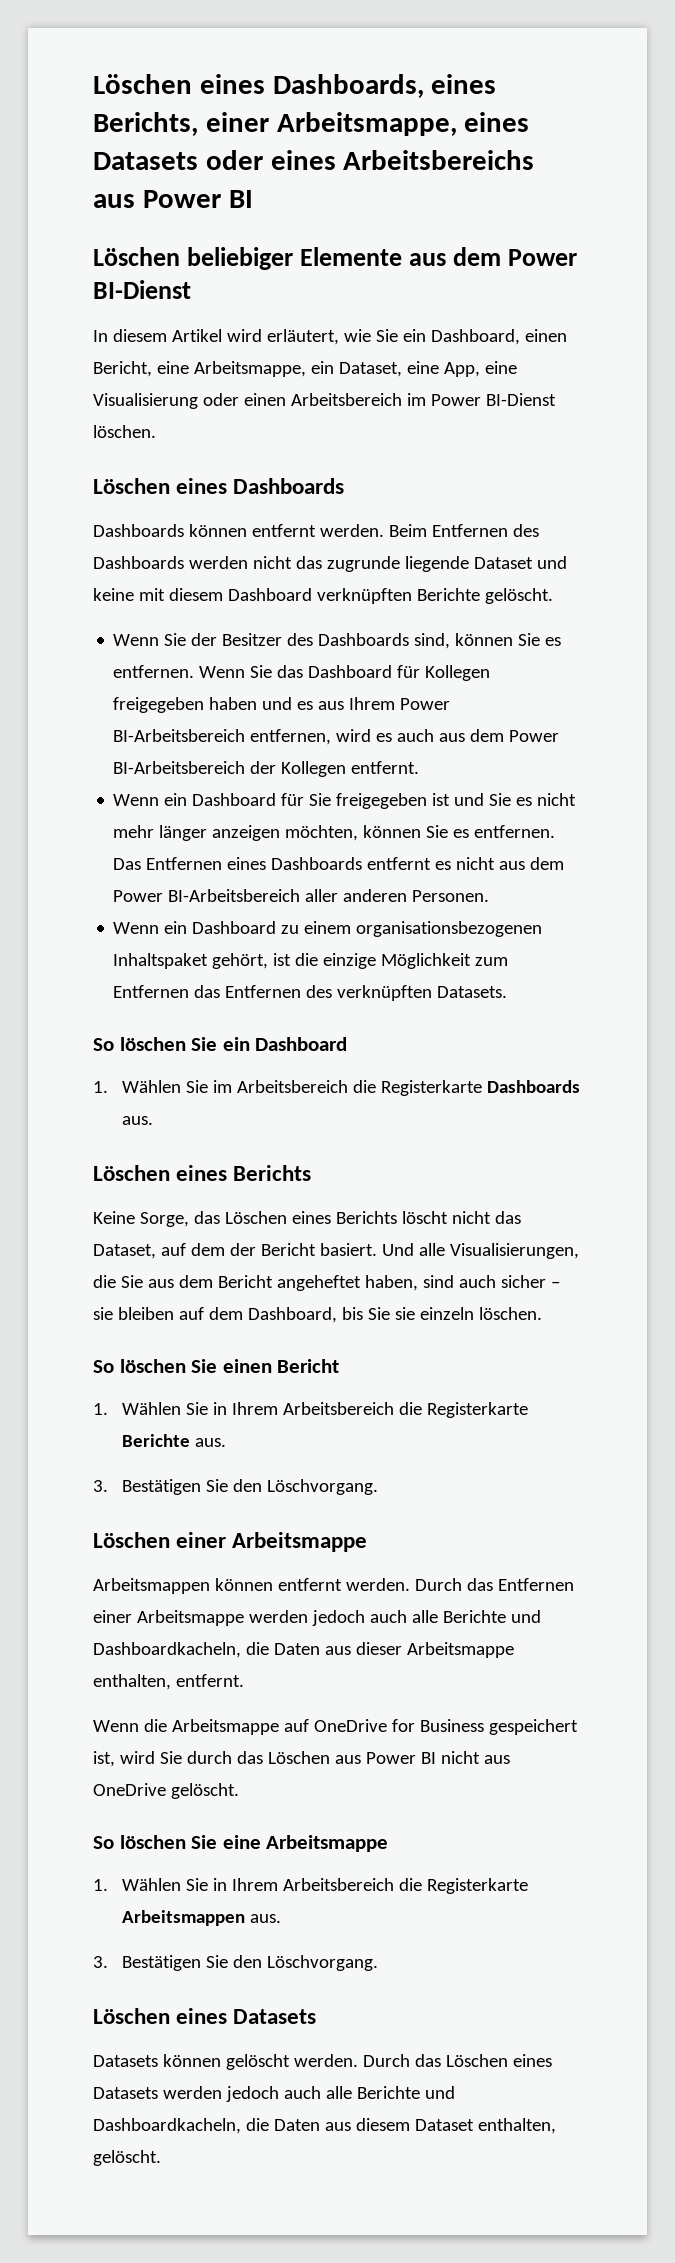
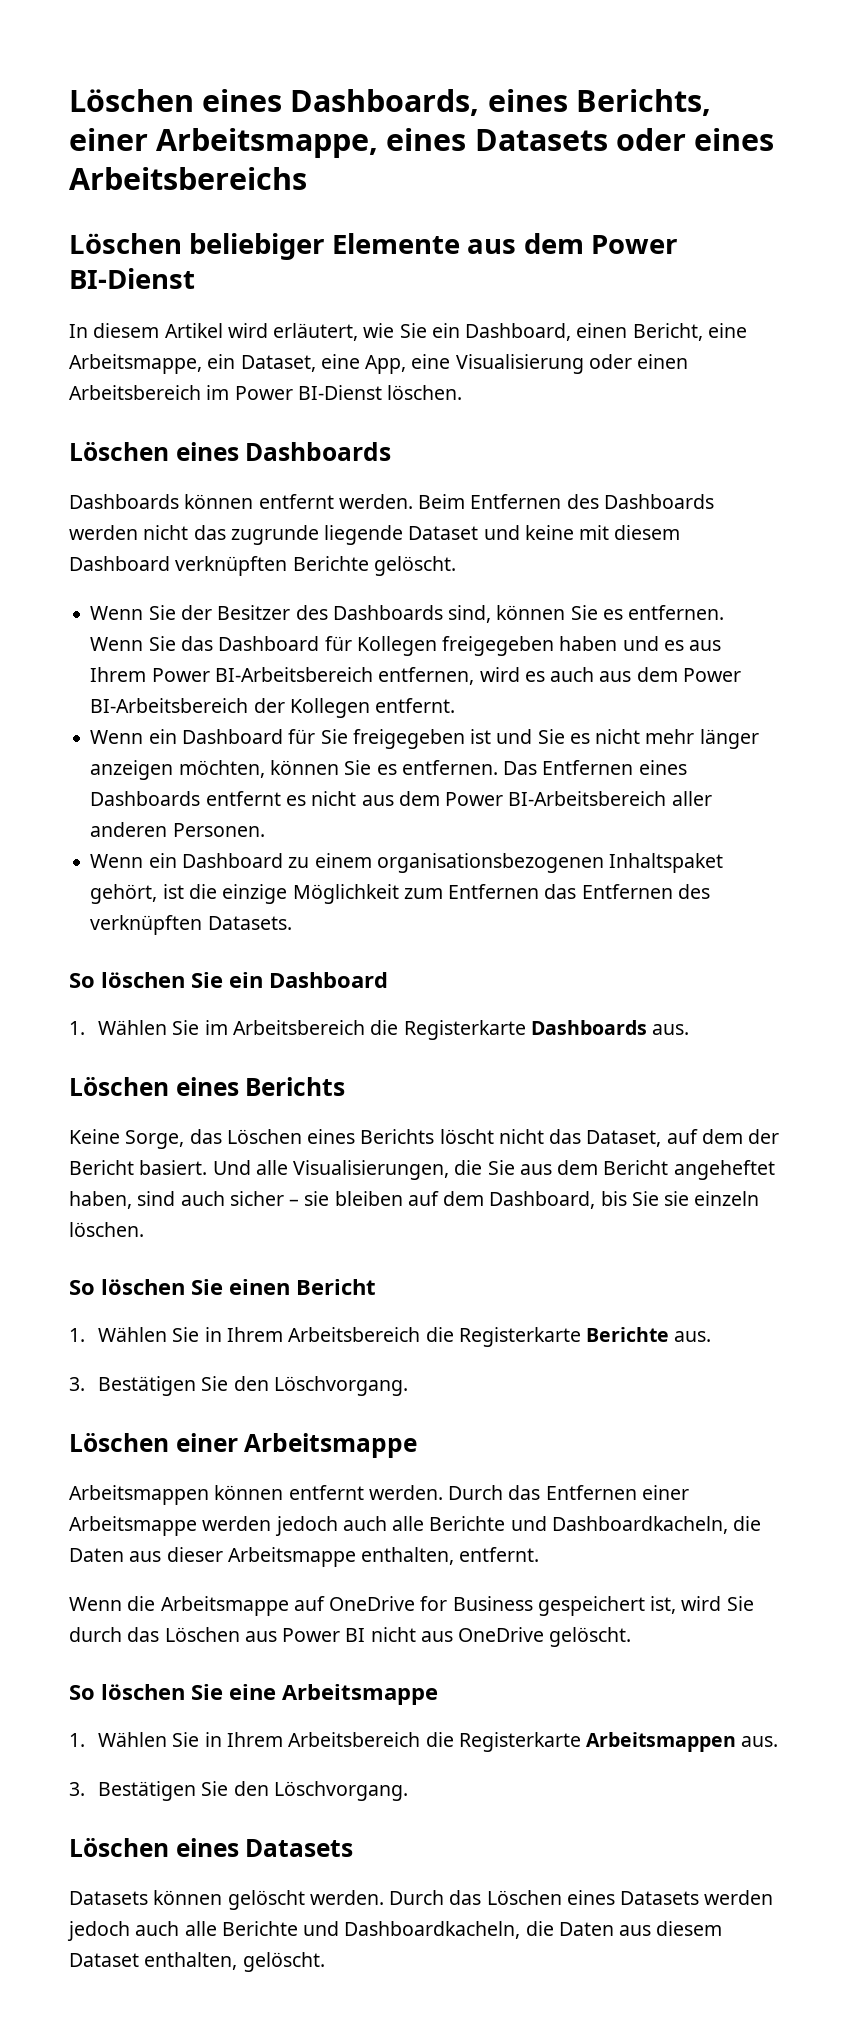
- Löschen eines Dashboards, eines Berichts, einer Arbeitsmappe, eines Datasets oder eines Arbeitsbereichs aus Power BI
+ Löschen eines Dashboards, eines Berichts, einer Arbeitsmappe, eines Datasets oder eines Arbeitsbereichs

